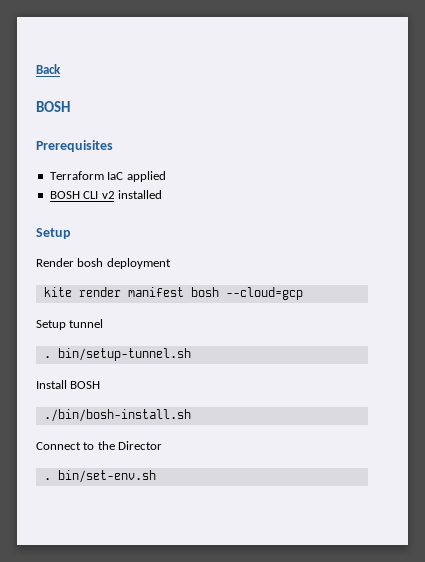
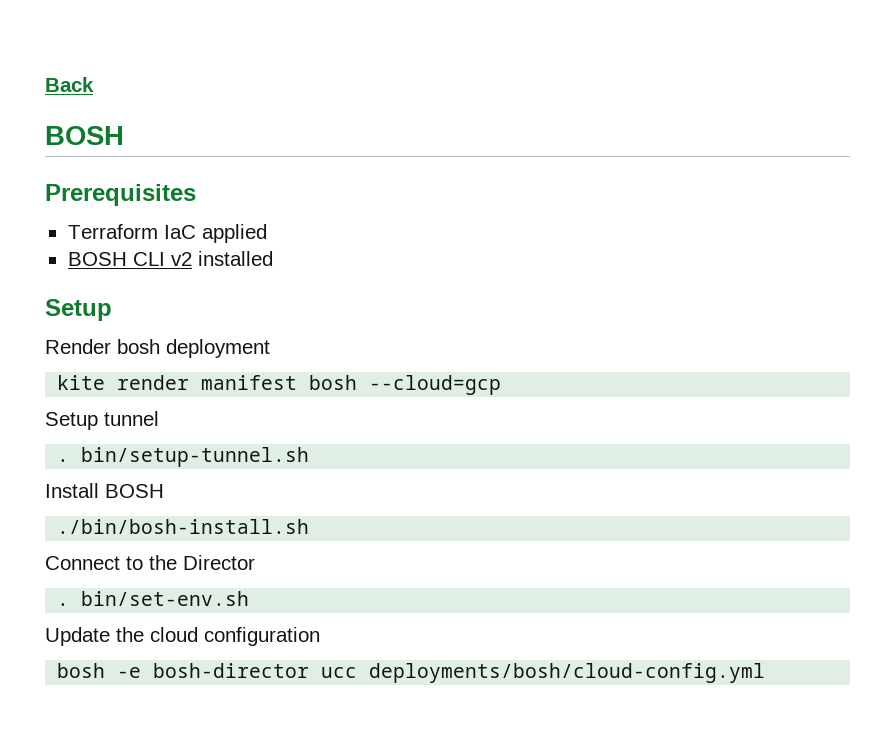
+ Update the cloud configuration
+ bosh -e bosh-director ucc deployments/bosh/cloud-config.yml

